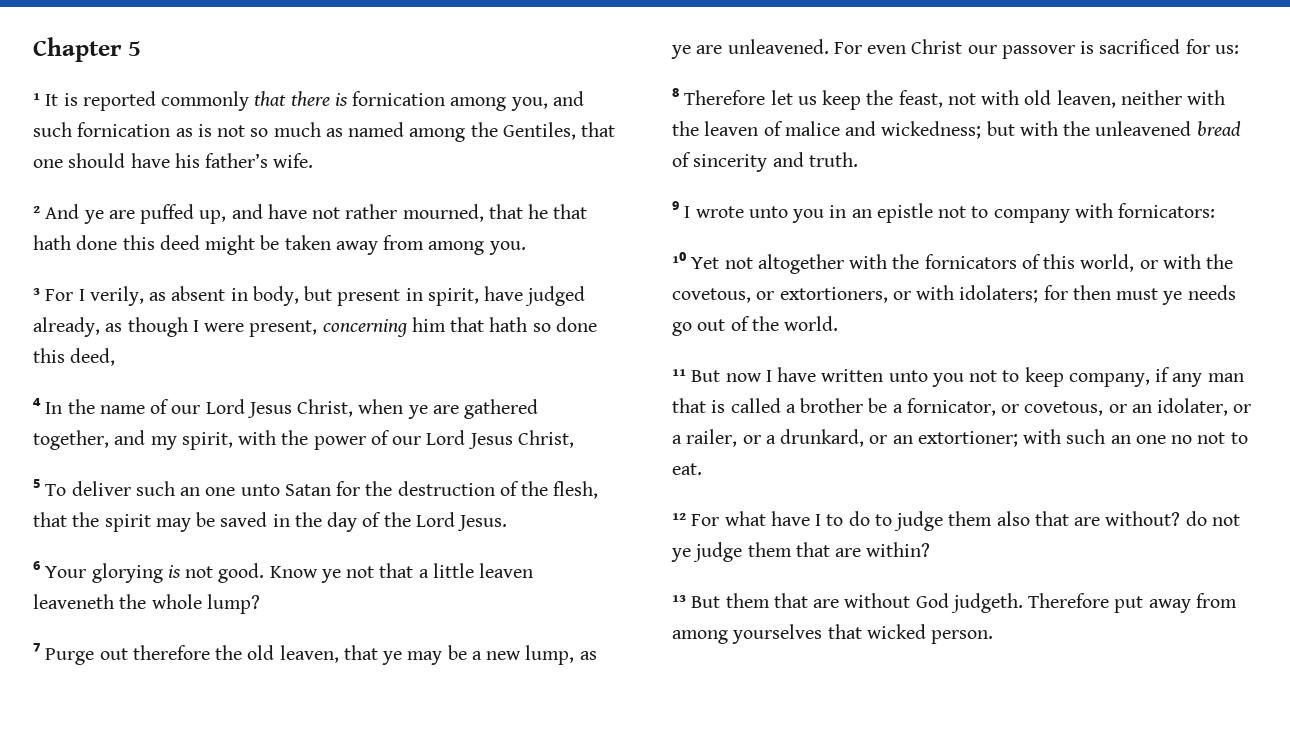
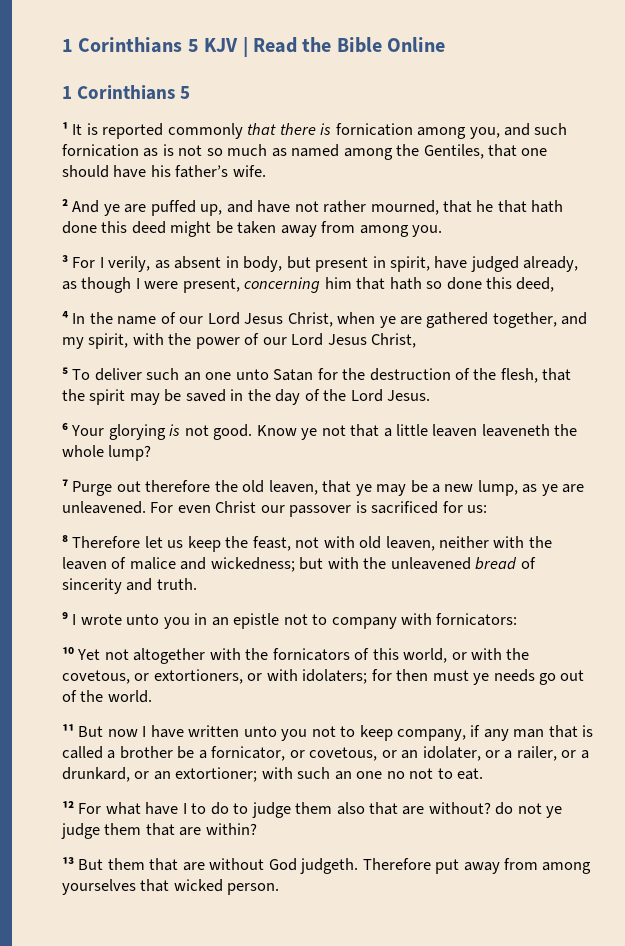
- Chapter 5
+ 1 Corinthians 5 KJV | Read the Bible Online
+ 1 Corinthians 5

